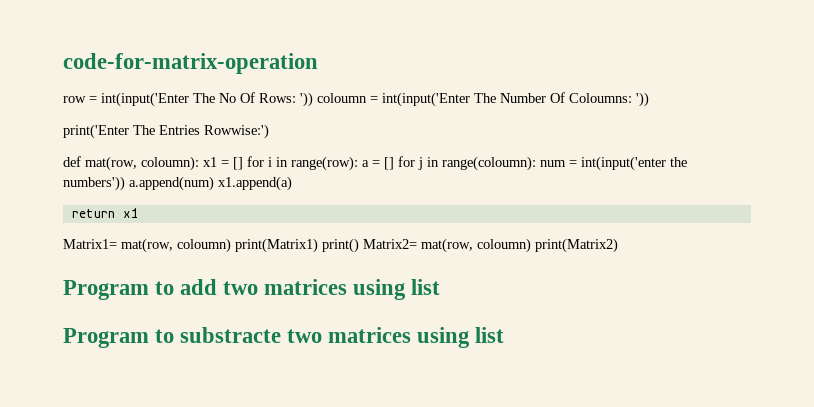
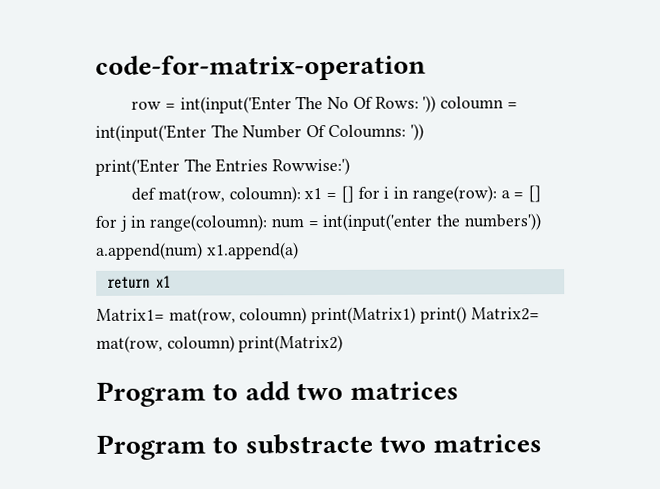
- Program to add two matrices using list
+ Program to add two matrices
- Program to substracte two matrices using list
+ Program to substracte two matrices

